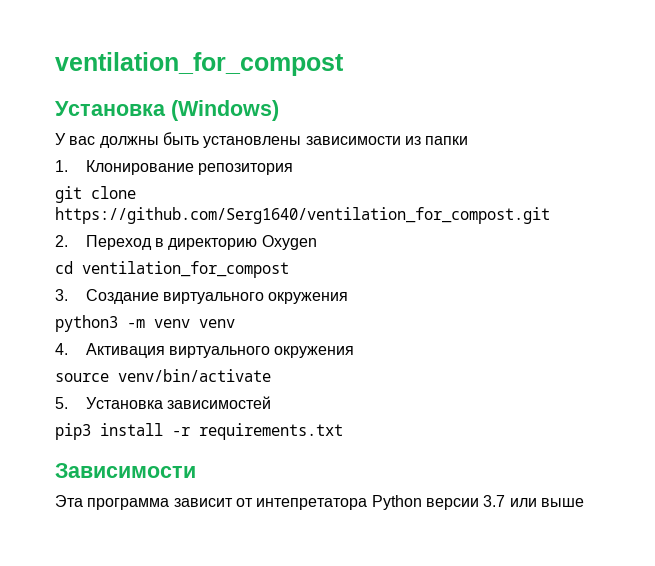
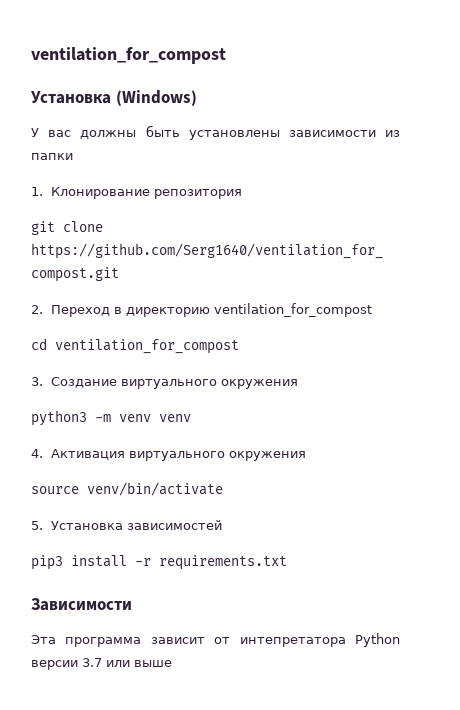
- 2. Переход в директорию Oxygen
+ 2. Переход в директорию ventilation_for_compost

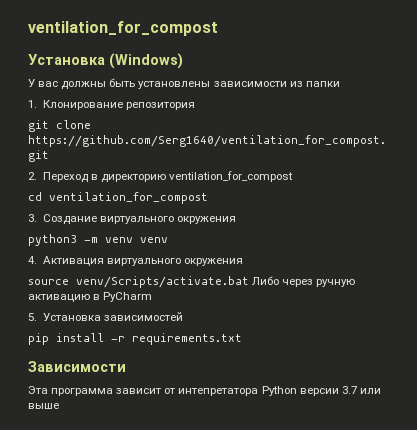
- source venv/bin/activate
+ source venv/Scripts/activate.bat Либо через ручную активацию в PyCharm
- pip3 install -r requirements.txt
+ pip install -r requirements.txt

